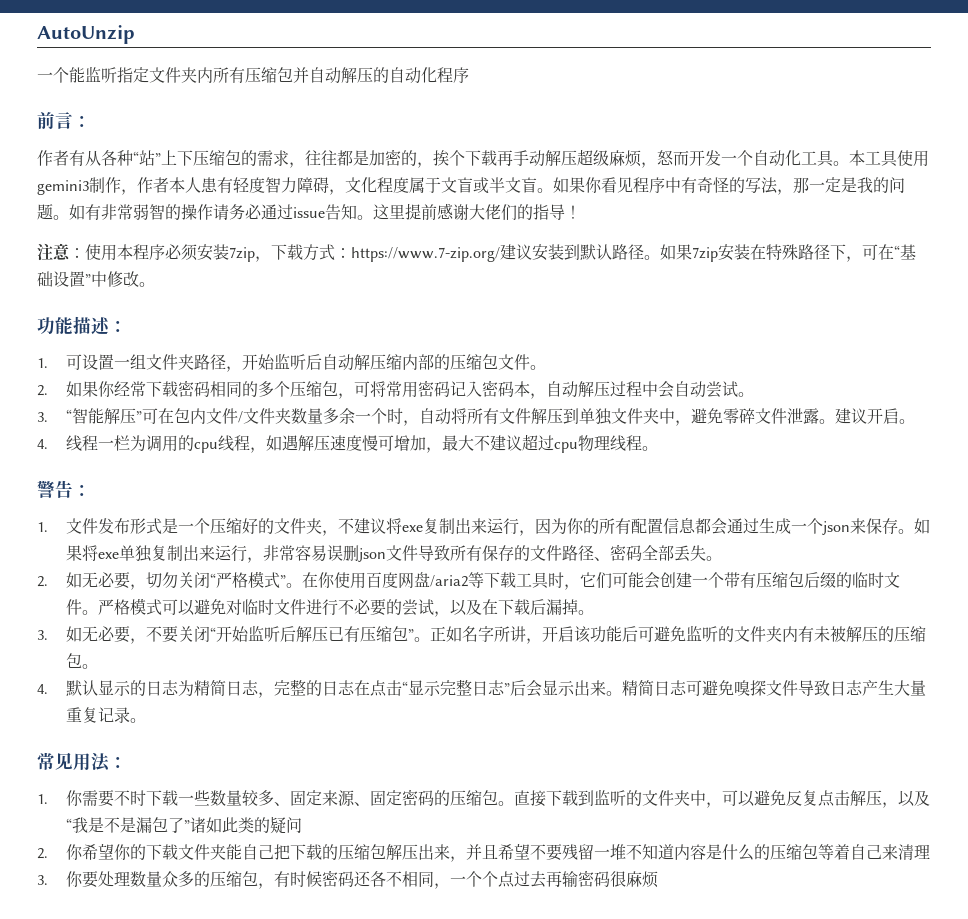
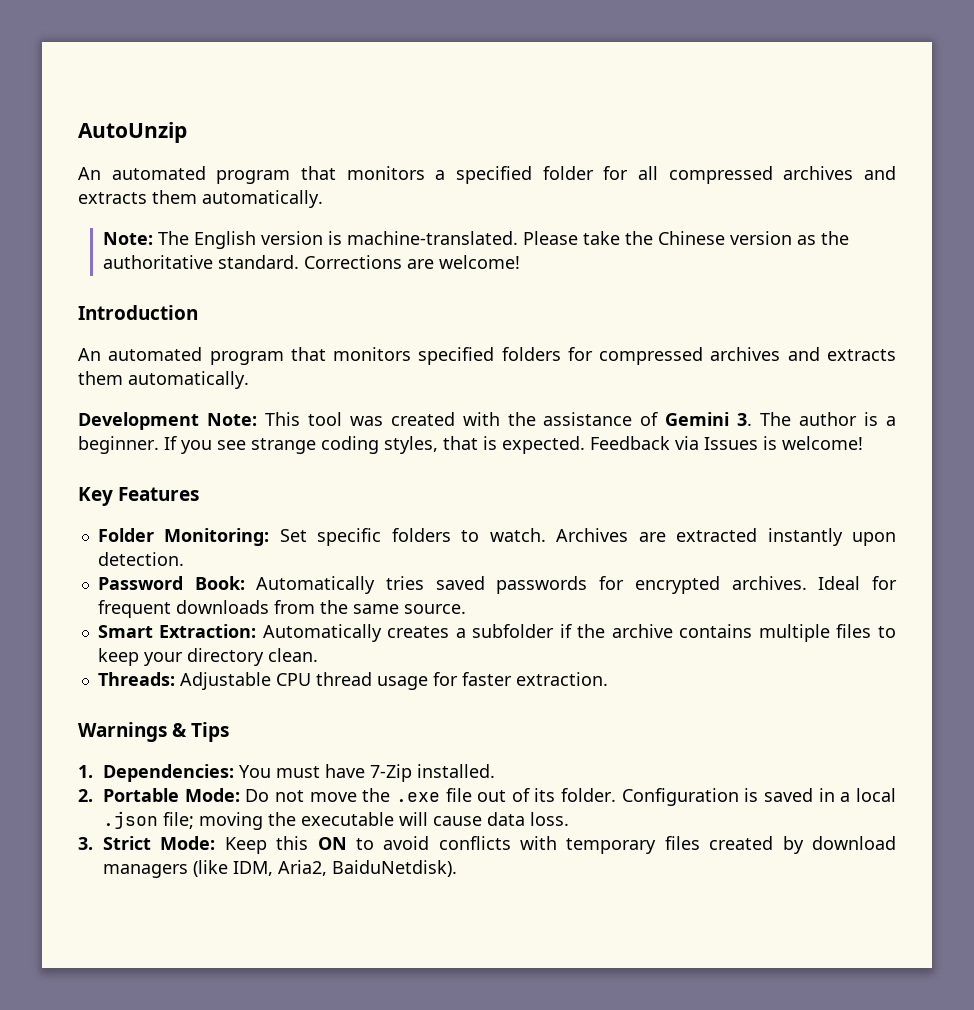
- 一个能监听指定文件夹内所有压缩包并自动解压的自动化程序
- 前言：
- 作者有从各种“站”上下压缩包的需求，往往都是加密的，挨个下载再手动解压超级麻烦，怒而开发一个自动化工具。本工具使用gemini3制作，作者本人患有轻度智力障碍，文化程度属于文盲或半文盲。如果你看见程序中有奇怪的写法，那一定是我的问题。如有非常弱智的操作请务必通过issue告知。这里提前感谢大佬们的指导！
- 注意：使用本程序必须安装7zip，下载方式：https://www.7-zip.org/建议安装到默认路径。如果7zip安装在特殊路径下，可在“基础设置”中修改。
- 功能描述：
- 1.可设置一组文件夹路径，开始监听后自动解压缩内部的压缩包文件。
- 2.如果你经常下载密码相同的多个压缩包，可将常用密码记入密码本，自动解压过程中会自动尝试。
- 3. “智能解压”可在包内文件/文件夹数量多余一个时，自动将所有文件解压到单独文件夹中，避免零碎文件泄露。建议开启。
- 4.线程一栏为调用的cpu线程，如遇解压速度慢可增加，最大不建议超过cpu物理线程。
- 警告：
- 1.文件发布形式是一个压缩好的文件夹，不建议将exe复制出来运行，因为你的所有配置信息都会通过生成一个json来保存。如果将exe单独复制出来运行，非常容易误删json文件导致所有保存的文件路径、密码全部丢失。
- 2.如无必要，切勿关闭“严格模式”。在你使用百度网盘/aria2等下载工具时，它们可能会创建一个带有压缩包后缀的临时文件。严格模式可以避免对临时文件进行不必要的尝试，以及在下载后漏掉。
- 3.如无必要，不要关闭“开始监听后解压已有压缩包”。正如名字所讲，开启该功能后可避免监听的文件夹内有未被解压的压缩包。
- 4.默认显示的日志为精简日志，完整的日志在点击“显示完整日志”后会显示出来。精简日志可避免嗅探文件导致日志产生大量重复记录。
- 常见用法：
- 1.你需要不时下载一些数量较多、固定来源、固定密码的压缩包。直接下载到监听的文件夹中，可以避免反复点击解压，以及“我是不是漏包了”诸如此类的疑问
- 2.你希望你的下载文件夹能自己把下载的压缩包解压出来，并且希望不要残留一堆不知道内容是什么的压缩包等着自己来清理
- 3.你要处理数量众多的压缩包，有时候密码还各不相同，一个个点过去再输密码很麻烦
+ An automated program that monitors a specified folder for all compressed archives and extracts them automatically.
+ Note: The English version is machine-translated. Please take the Chinese version as the authoritative standard. Corrections are welcome!
+ Introduction
+ An automated program that monitors specified folders for compressed archives and extracts them automatically.
+ Development Note: This tool was created with the assistance of Gemini 3. The author is a beginner. If you see strange coding styles, that is expected. Feedback via Issues is welcome!
+ Key Features
+ Folder Monitoring: Set specific folders to watch. Archives are extracted instantly upon detection.
+ Password Book: Automatically tries saved passwords for encrypted archives. Ideal for frequent downloads from the same source.
+ Smart Extraction: Automatically creates a subfolder if the archive contains multiple files to keep your directory clean.
+ Threads: Adjustable CPU thread usage for faster extraction.
+ Warnings & Tips
+ 1. Dependencies: You must have 7-Zip installed.
+ 2. Portable Mode: Do not move the .exe file out of its folder. Configuration is saved in a local .json file; moving the executable will cause data loss.
+ 3. Strict Mode: Keep this ON to avoid conflicts with temporary files created by download managers (like IDM, Aria2, BaiduNetdisk).

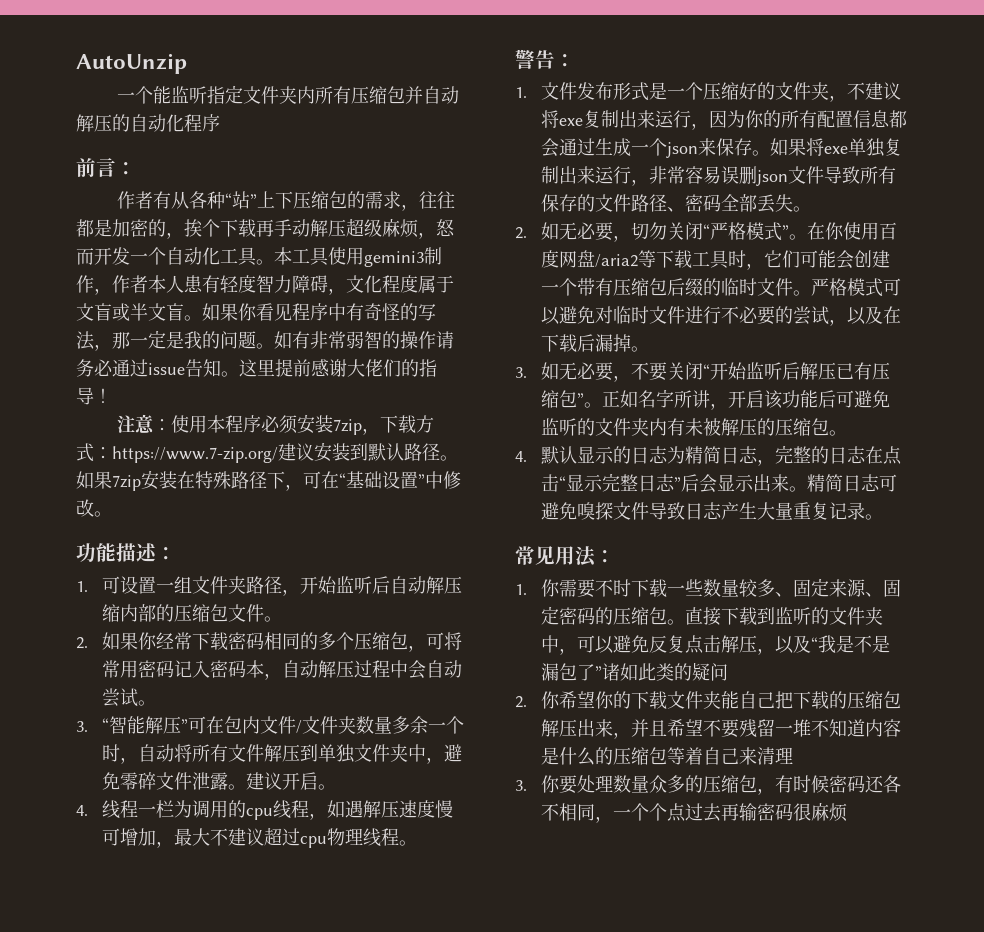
- An automated program that monitors a specified folder for all compressed archives and extracts them automatically.
- Note: The English version is machine-translated. Please take the Chinese version as the authoritative standard. Corrections are welcome!
- Introduction
- An automated program that monitors specified folders for compressed archives and extracts them automatically.
- Development Note: This tool was created with the assistance of Gemini 3. The author is a beginner. If you see strange coding styles, that is expected. Feedback via Issues is welcome!
- Key Features
- Folder Monitoring: Set specific folders to watch. Archives are extracted instantly upon detection.
- Password Book: Automatically tries saved passwords for encrypted archives. Ideal for frequent downloads from the same source.
- Smart Extraction: Automatically creates a subfolder if the archive contains multiple files to keep your directory clean.
- Threads: Adjustable CPU thread usage for faster extraction.
- Warnings & Tips
- 1. Dependencies: You must have 7-Zip installed.
- 2. Portable Mode: Do not move the .exe file out of its folder. Configuration is saved in a local .json file; moving the executable will cause data loss.
- 3. Strict Mode: Keep this ON to avoid conflicts with temporary files created by download managers (like IDM, Aria2, BaiduNetdisk).
+ 一个能监听指定文件夹内所有压缩包并自动解压的自动化程序
+ 前言：
+ 作者有从各种“站”上下压缩包的需求，往往都是加密的，挨个下载再手动解压超级麻烦，怒而开发一个自动化工具。本工具使用gemini3制作，作者本人患有轻度智力障碍，文化程度属于文盲或半文盲。如果你看见程序中有奇怪的写法，那一定是我的问题。如有非常弱智的操作请务必通过issue告知。这里提前感谢大佬们的指导！
+ 注意：使用本程序必须安装7zip，下载方式：https://www.7-zip.org/建议安装到默认路径。如果7zip安装在特殊路径下，可在“基础设置”中修改。
+ 功能描述：
+ 1.可设置一组文件夹路径，开始监听后自动解压缩内部的压缩包文件。
+ 2.如果你经常下载密码相同的多个压缩包，可将常用密码记入密码本，自动解压过程中会自动尝试。
+ 3. “智能解压”可在包内文件/文件夹数量多余一个时，自动将所有文件解压到单独文件夹中，避免零碎文件泄露。建议开启。
+ 4.线程一栏为调用的cpu线程，如遇解压速度慢可增加，最大不建议超过cpu物理线程。
+ 警告：
+ 1.文件发布形式是一个压缩好的文件夹，不建议将exe复制出来运行，因为你的所有配置信息都会通过生成一个json来保存。如果将exe单独复制出来运行，非常容易误删json文件导致所有保存的文件路径、密码全部丢失。
+ 2.如无必要，切勿关闭“严格模式”。在你使用百度网盘/aria2等下载工具时，它们可能会创建一个带有压缩包后缀的临时文件。严格模式可以避免对临时文件进行不必要的尝试，以及在下载后漏掉。
+ 3.如无必要，不要关闭“开始监听后解压已有压缩包”。正如名字所讲，开启该功能后可避免监听的文件夹内有未被解压的压缩包。
+ 4.默认显示的日志为精简日志，完整的日志在点击“显示完整日志”后会显示出来。精简日志可避免嗅探文件导致日志产生大量重复记录。
+ 常见用法：
+ 1.你需要不时下载一些数量较多、固定来源、固定密码的压缩包。直接下载到监听的文件夹中，可以避免反复点击解压，以及“我是不是漏包了”诸如此类的疑问
+ 2.你希望你的下载文件夹能自己把下载的压缩包解压出来，并且希望不要残留一堆不知道内容是什么的压缩包等着自己来清理
+ 3.你要处理数量众多的压缩包，有时候密码还各不相同，一个个点过去再输密码很麻烦

